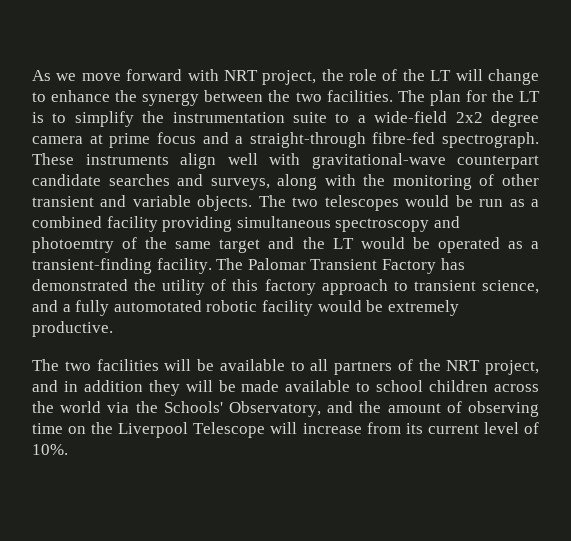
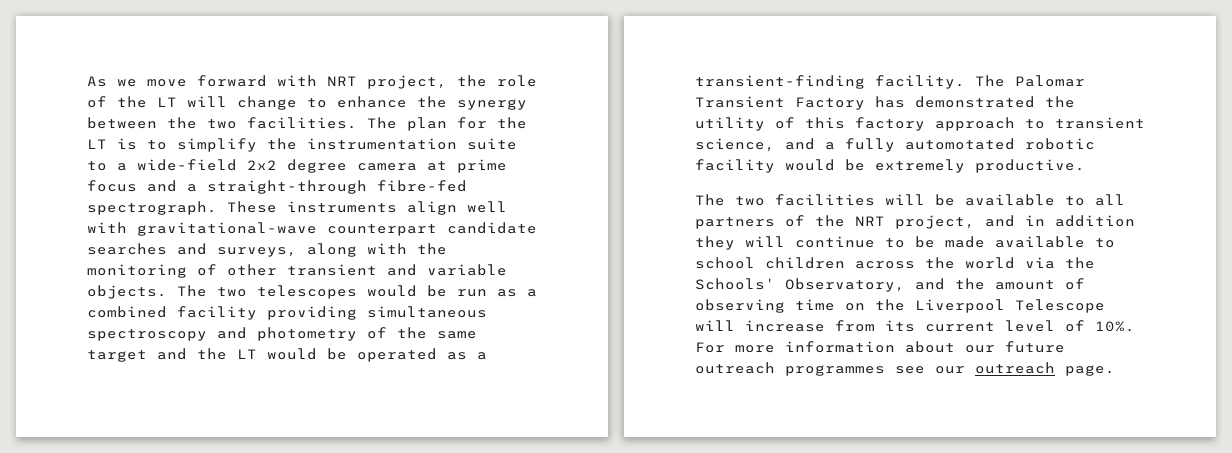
- The two telescopes would be run as a combined facility providing simultaneous spectroscopy and photoemtry of the same target and the LT would be operated as a transient-finding facility.
+ The two telescopes would be run as a combined facility providing simultaneous spectroscopy and photometry of the same target and the LT would be operated as a transient-finding facility.
- The two facilities will be available to all partners of the NRT project, and in addition they will be made available to school children across the world via the Schools' Observatory, and the amount of observing time on the Liverpool Telescope will increase from its current level of 10%.
+ The two facilities will be available to all partners of the NRT project, and in addition they will continue to be made available to school children across the world via the Schools' Observatory, and the amount of observing time on the Liverpool Telescope will increase from its current level of 10%.
+ For more information about our future outreach programmes see our outreach page.

